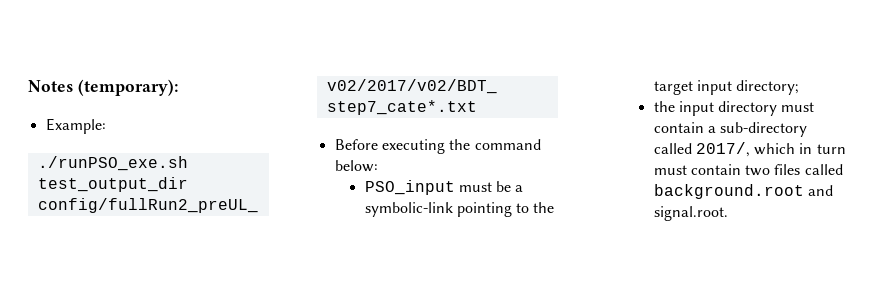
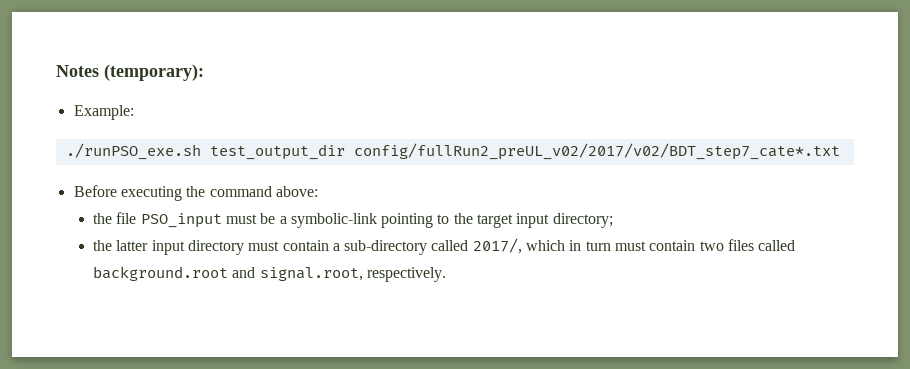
- Before executing the command below:
- PSO_input must be a symbolic-link pointing to the target input directory;
+ Before executing the command above:
+ the file PSO_input must be a symbolic-link pointing to the target input directory;
- the input directory must contain a sub-directory called 2017/, which in turn must contain two files called background.root and signal.root.
+ the latter input directory must contain a sub-directory called 2017/, which in turn must contain two files called background.root and signal.root, respectively.

